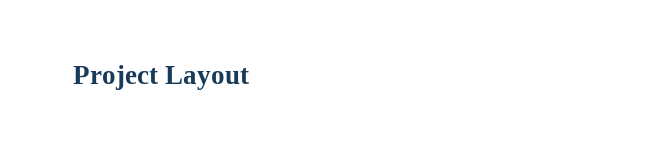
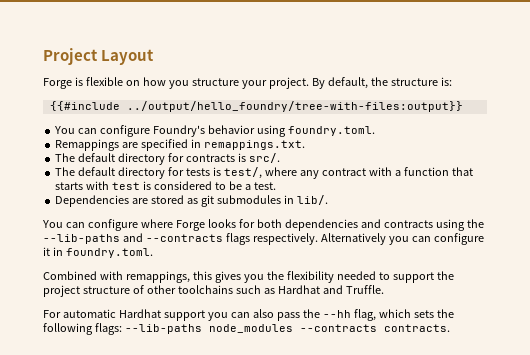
+ Forge is flexible on how you structure your project. By default, the structure is:
+ {{#include ../output/hello_foundry/tree-with-files:output}}
+ You can configure Foundry's behavior using foundry.toml.
+ Remappings are specified in remappings.txt.
+ The default directory for contracts is src/.
+ The default directory for tests is test/, where any contract with a function that starts with test is considered to be a test.
+ Dependencies are stored as git submodules in lib/.
+ You can configure where Forge looks for both dependencies and contracts using the --lib-paths and --contracts flags respectively. Alternatively you can configure it in foundry.toml.
+ Combined with remappings, this gives you the flexibility needed to support the project structure of other toolchains such as Hardhat and Truffle.
+ For automatic Hardhat support you can also pass the --hh flag, which sets the following flags: --lib-paths node_modules --contracts contracts.

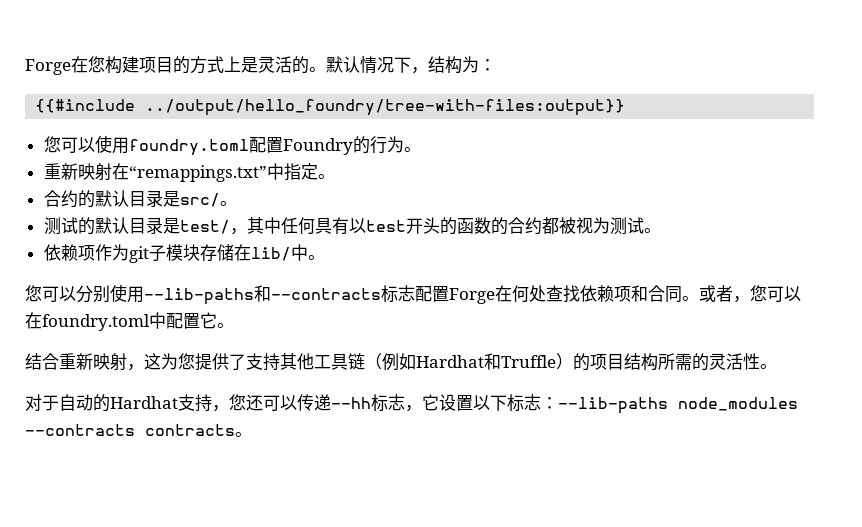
- Project Layout
- Forge is flexible on how you structure your project. By default, the structure is:
+ Forge在您构建项目的方式上是灵活的。默认情况下，结构为：
  {{#include ../output/hello_foundry/tree-with-files:output}}
- You can configure Foundry's behavior using foundry.toml.
- Remappings are specified in remappings.txt.
- The default directory for contracts is src/.
- The default directory for tests is test/, where any contract with a function that starts with test is considered to be a test.
- Dependencies are stored as git submodules in lib/.
- You can configure where Forge looks for both dependencies and contracts using the --lib-paths and --contracts flags respectively. Alternatively you can configure it in foundry.toml.
- Combined with remappings, this gives you the flexibility needed to support the project structure of other toolchains such as Hardhat and Truffle.
- For automatic Hardhat support you can also pass the --hh flag, which sets the following flags: --lib-paths node_modules --contracts contracts.
+ 您可以使用foundry.toml配置Foundry的行为。
+ 重新映射在“remappings.txt”中指定。
+ 合约的默认目录是src/。
+ 测试的默认目录是test/，其中任何具有以test开头的函数的合约都被视为测试。
+ 依赖项作为git子模块存储在lib/中。
+ 您可以分别使用--lib-paths和--contracts标志配置Forge在何处查找依赖项和合同。或者，您可以在foundry.toml中配置它。
+ 结合重新映射，这为您提供了支持其他工具链（例如Hardhat和Truffle）的项目结构所需的灵活性。
+ 对于自动的Hardhat支持，您还可以传递--hh标志，它设置以下标志：--lib-paths node_modules --contracts contracts。

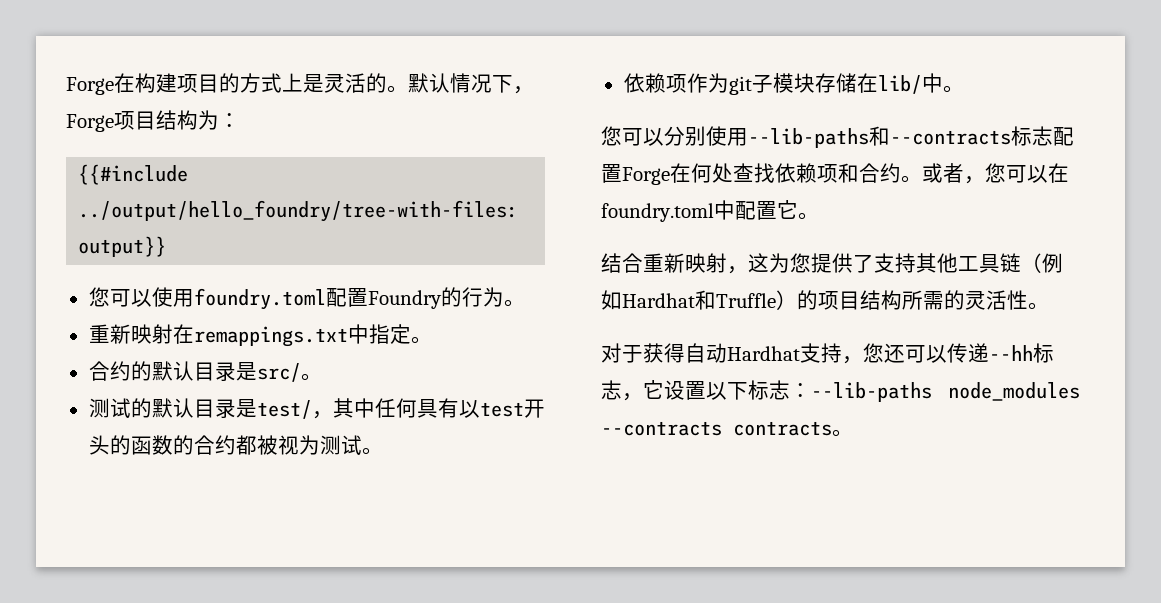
- Forge在您构建项目的方式上是灵活的。
+ Forge在构建项目的方式上是灵活的。
- 默认情况下，结构为：
+ 默认情况下，Forge项目结构为：
- 重新映射在“remappings.txt”中指定。
+ 重新映射在remappings.txt中指定。
- 您可以分别使用--lib-paths和--contracts标志配置Forge在何处查找依赖项和合同。
+ 您可以分别使用--lib-paths和--contracts标志配置Forge在何处查找依赖项和合约。
- 对于自动的Hardhat支持，您还可以传递--hh标志，它设置以下标志：--lib-paths node_modules --contracts contracts。
+ 对于获得自动Hardhat支持，您还可以传递--hh标志，它设置以下标志：--lib-paths node_modules --contracts contracts。

